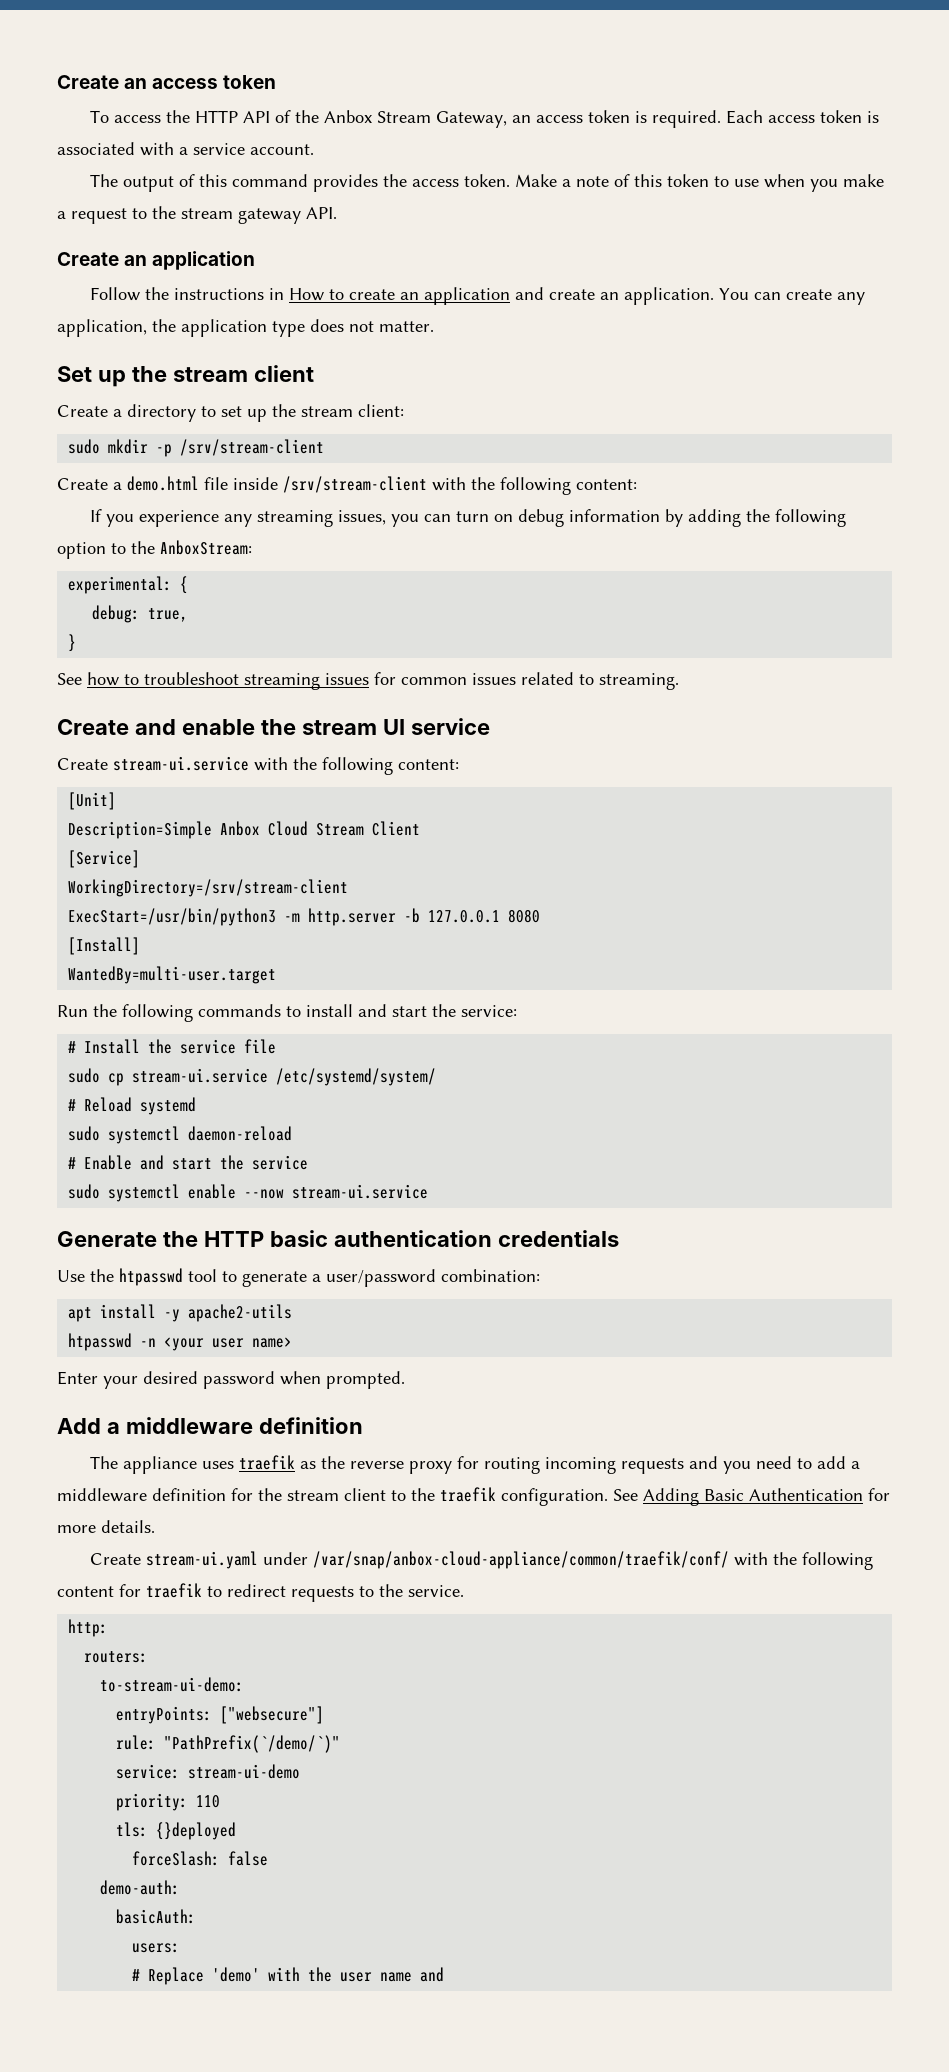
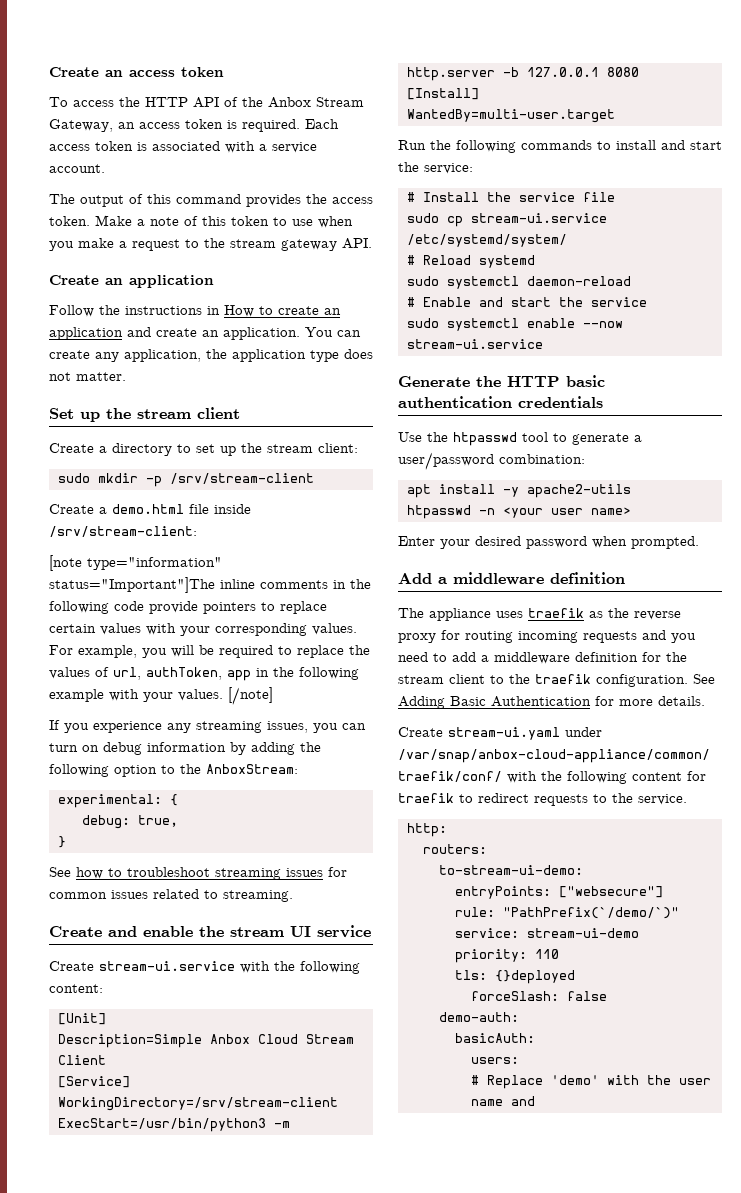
- Create a demo.html file inside /srv/stream-client with the following content:
+ Create a demo.html file inside /srv/stream-client:
+ [note type="information" status="Important"]The inline comments in the following code provide pointers to replace certain values with your corresponding values. For example, you will be required to replace the values of url, authToken, app in the following example with your values. [/note]

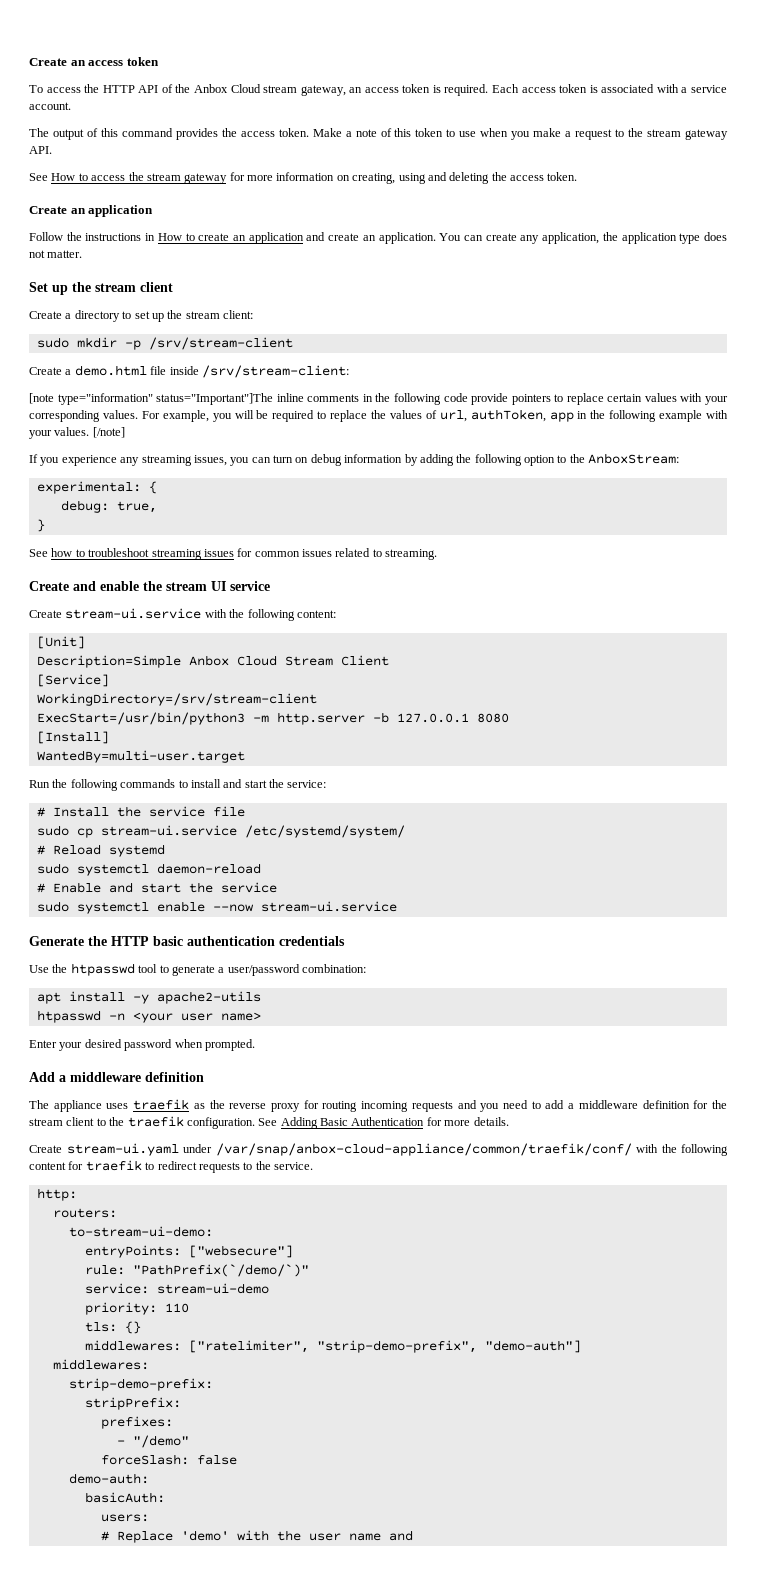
- To access the HTTP API of the Anbox Stream Gateway, an access token is required.
+ To access the HTTP API of the Anbox Cloud stream gateway, an access token is required.
+ See How to access the stream gateway for more information on creating, using and deleting the access token.
- tls: {}deployed
+ tls: {}
+ middlewares: ["ratelimiter", "strip-demo-prefix", "demo-auth"]
+ middlewares:
+ strip-demo-prefix:
+ stripPrefix:
+ prefixes:
+ - "/demo"

